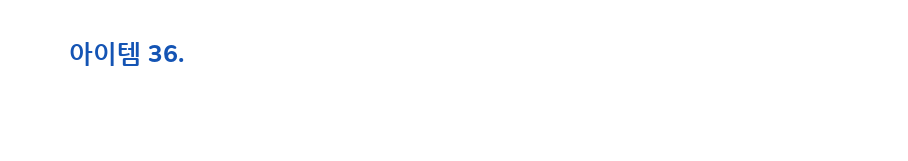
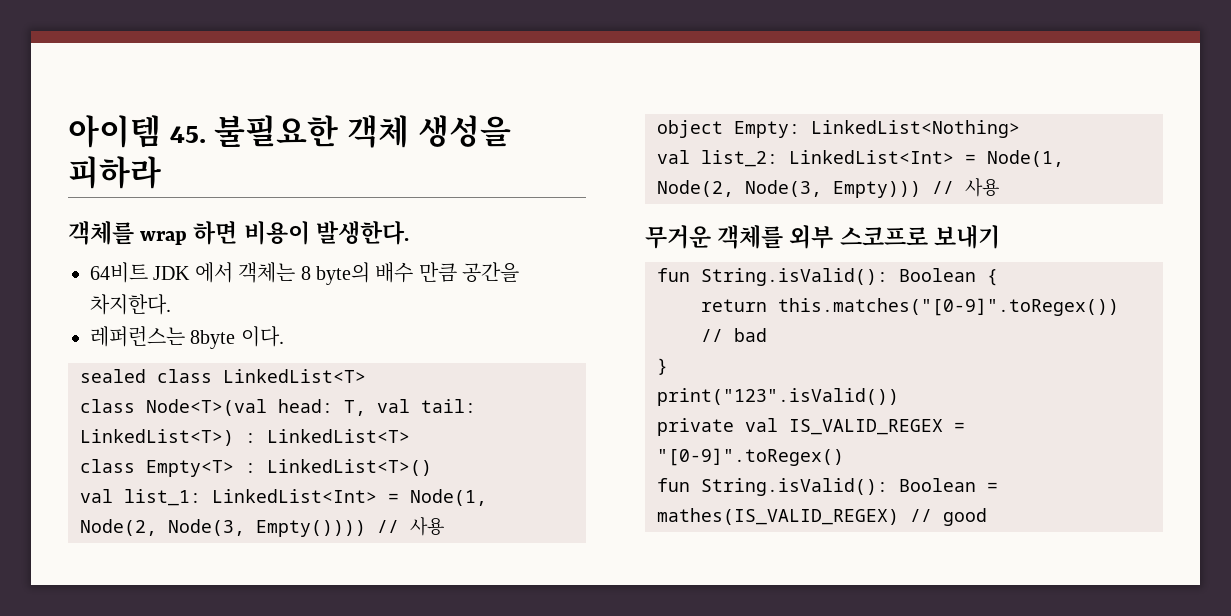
- 아이템 36.
+ 아이템 45. 불필요한 객체 생성을 피하라
+ 객체를 wrap 하면 비용이 발생한다.
+ 64비트 JDK 에서 객체는 8 byte의 배수 만큼 공간을 차지한다.
+ 레퍼런스는 8byte 이다.
+ sealed class LinkedList<T>
+ class Node<T>(val head: T, val tail: LinkedList<T>) : LinkedList<T>
+ class Empty<T> : LinkedList<T>()
+ val list_1: LinkedList<Int> = Node(1, Node(2, Node(3, Empty()))) // 사용
+ object Empty: LinkedList<Nothing>
+ val list_2: LinkedList<Int> = Node(1, Node(2, Node(3, Empty))) // 사용
+ 무거운 객체를 외부 스코프로 보내기
+ fun String.isValid(): Boolean {
+ return this.matches("[0-9]".toRegex()) // bad
+ }
+ print("123".isValid())
+ private val IS_VALID_REGEX = "[0-9]".toRegex()
+ fun String.isValid(): Boolean = mathes(IS_VALID_REGEX) // good

